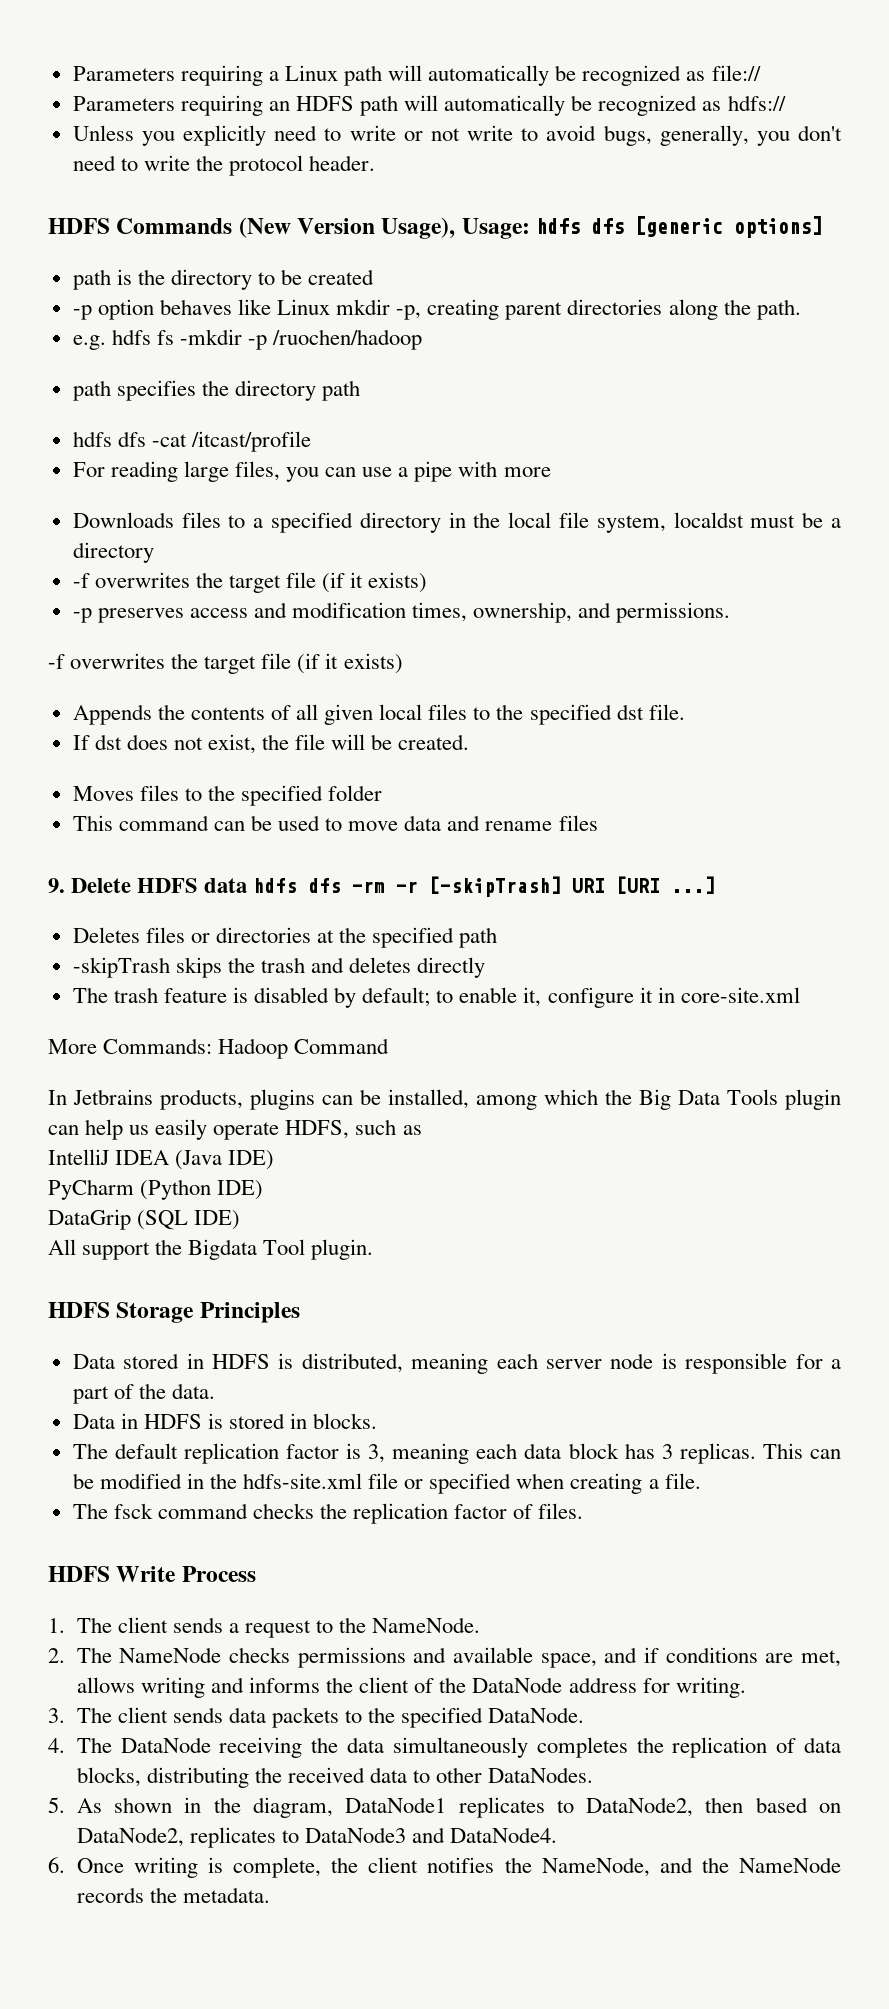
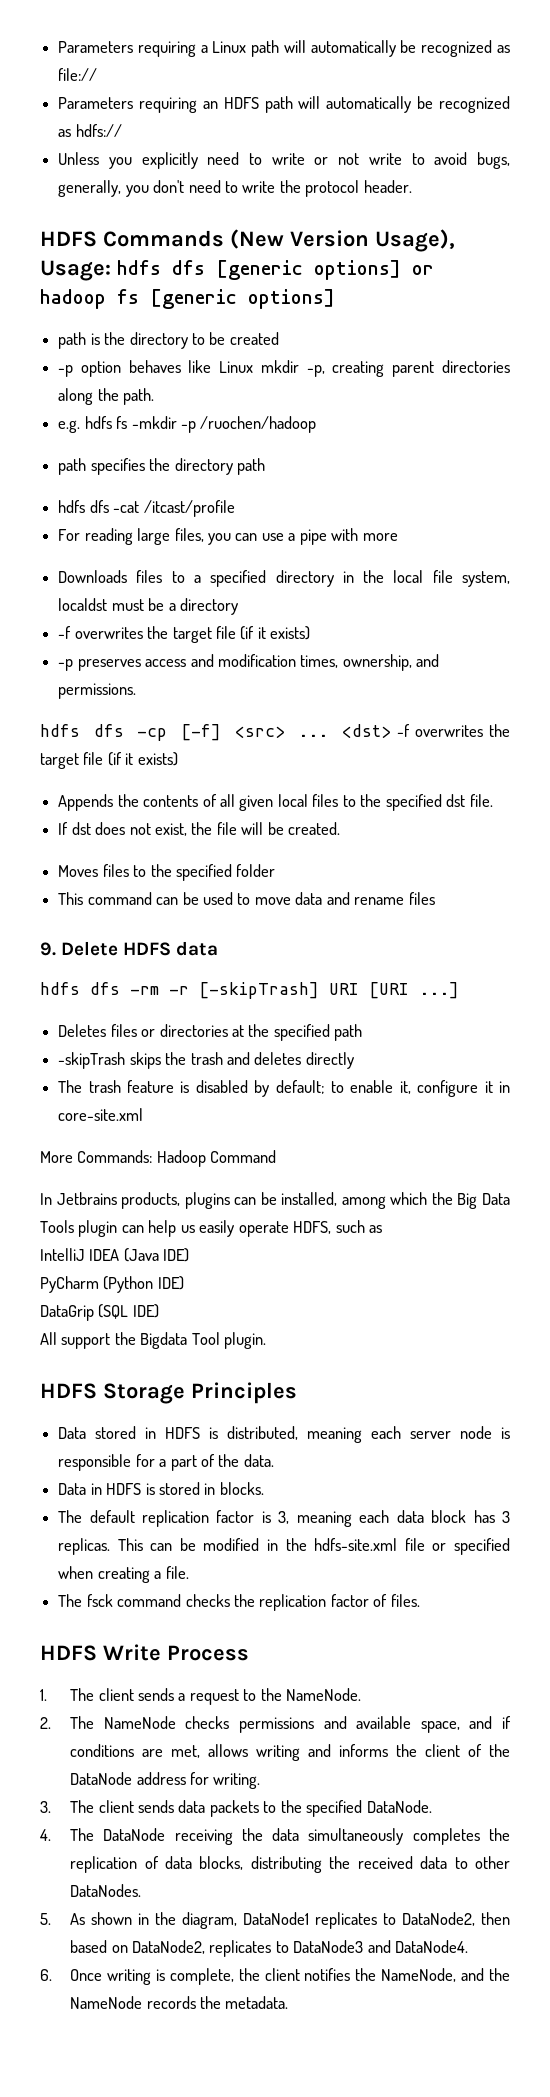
- HDFS Commands (New Version Usage), Usage: hdfs dfs [generic options]
+ HDFS Commands (New Version Usage), Usage: hdfs dfs [generic options] or hadoop fs [generic options]
  -p preserves access and modification times, ownership, and permissions.
- -f overwrites the target file (if it exists)
+ hdfs dfs -cp [-f] <src> ... <dst> -f overwrites the target file (if it exists)
- 9. Delete HDFS data hdfs dfs -rm -r [-skipTrash] URI [URI ...]
+ 9. Delete HDFS data
+ hdfs dfs -rm -r [-skipTrash] URI [URI ...]

